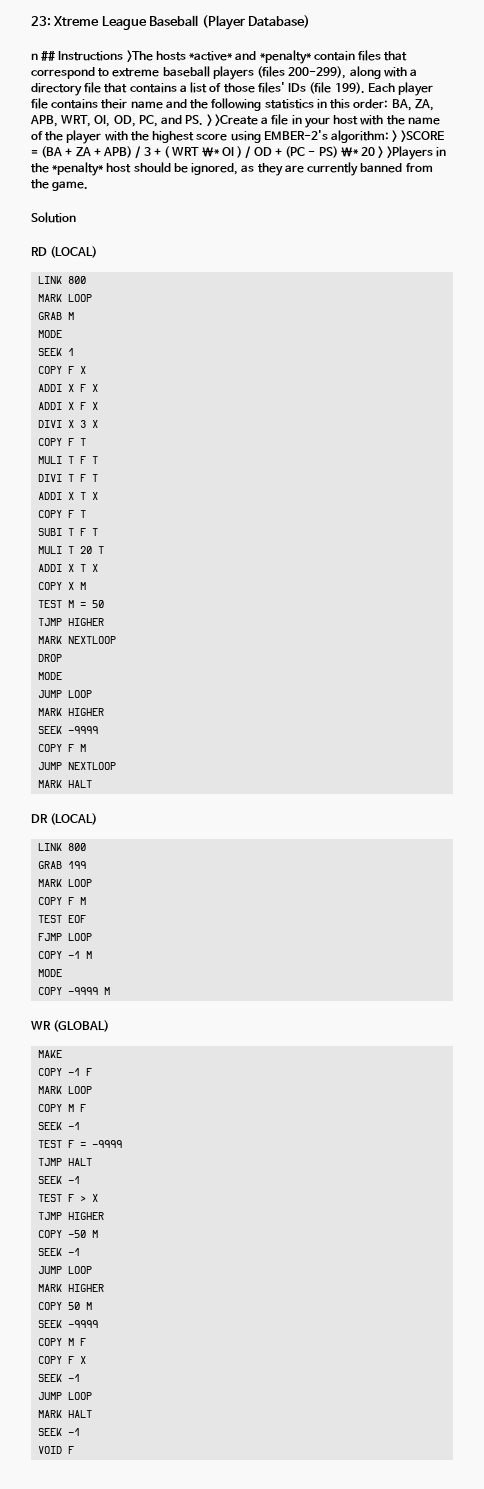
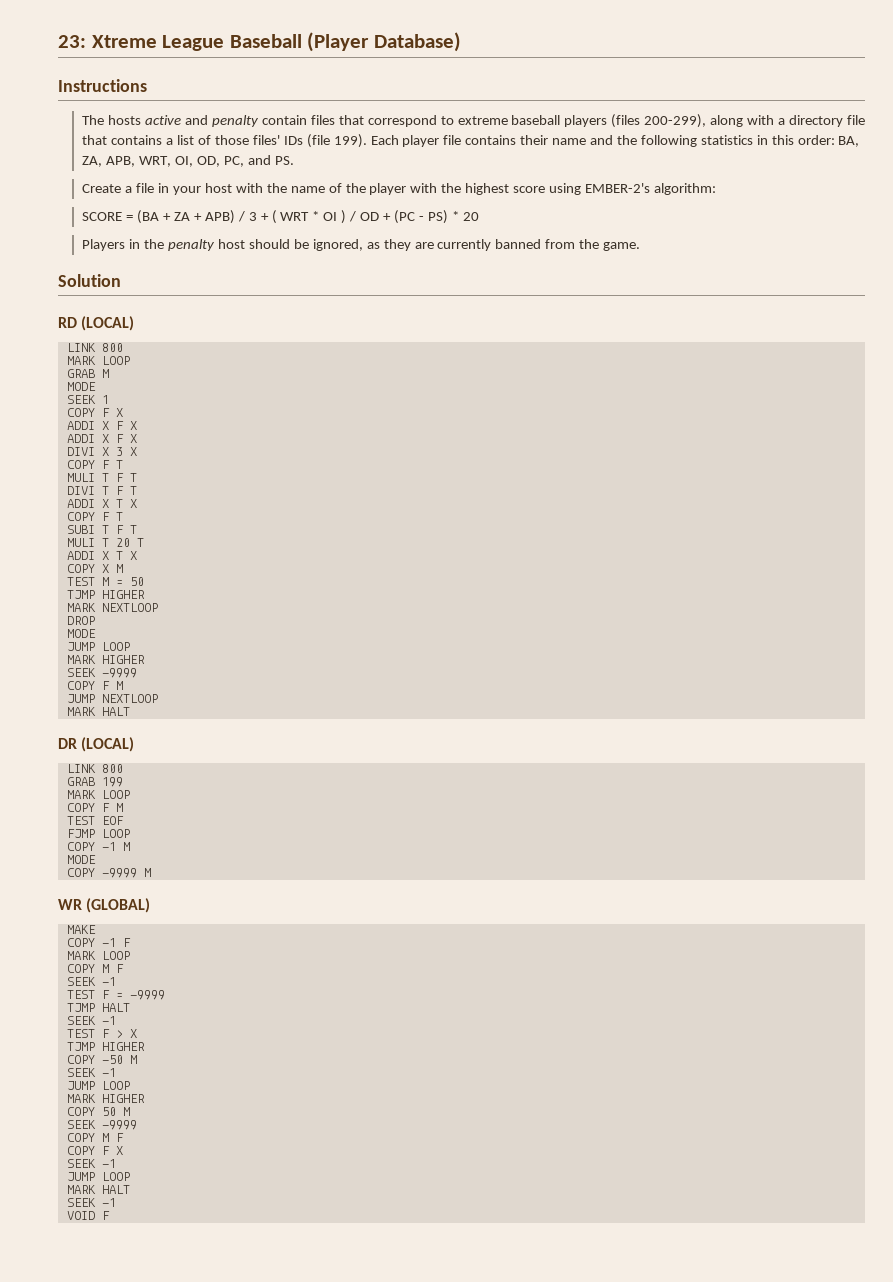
- n ## Instructions >The hosts *active* and *penalty* contain files that correspond to extreme baseball players (files 200-299), along with a directory file that contains a list of those files' IDs (file 199).
+ Instructions
+ The hosts active and penalty contain files that correspond to extreme baseball players (files 200-299), along with a directory file that contains a list of those files' IDs (file 199).
- BA, ZA, APB, WRT, OI, OD, PC, and PS. > >Create a file in your host with the name of the player with the highest score using EMBER-2's algorithm: > >SCORE = (BA + ZA + APB) / 3 + ( WRT \* OI ) / OD + (PC - PS) \* 20 > >Players in the *penalty* host should be ignored, as they are currently banned from the game.
+ BA, ZA, APB, WRT, OI, OD, PC, and PS.
+ Create a file in your host with the name of the player with the highest score using EMBER-2's algorithm:
+ SCORE = (BA + ZA + APB) / 3 + ( WRT * OI ) / OD + (PC - PS) * 20
+ Players in the penalty host should be ignored, as they are currently banned from the game.

